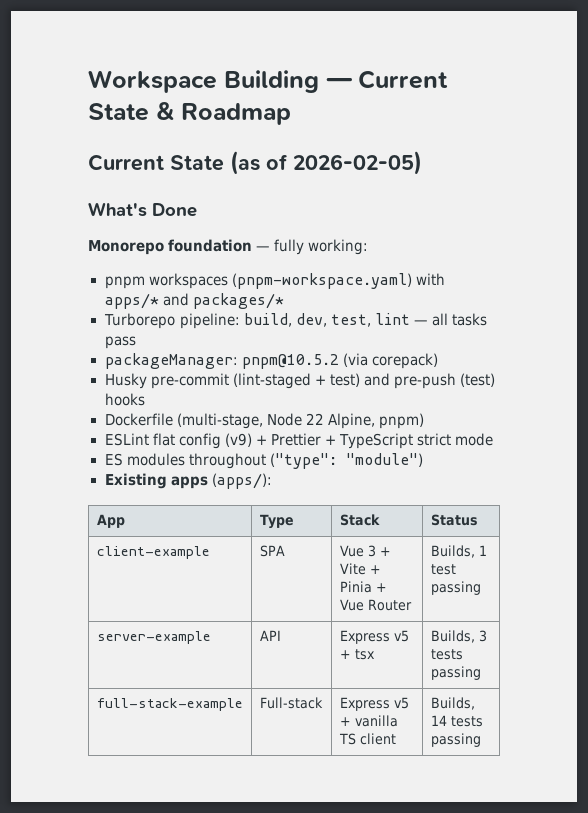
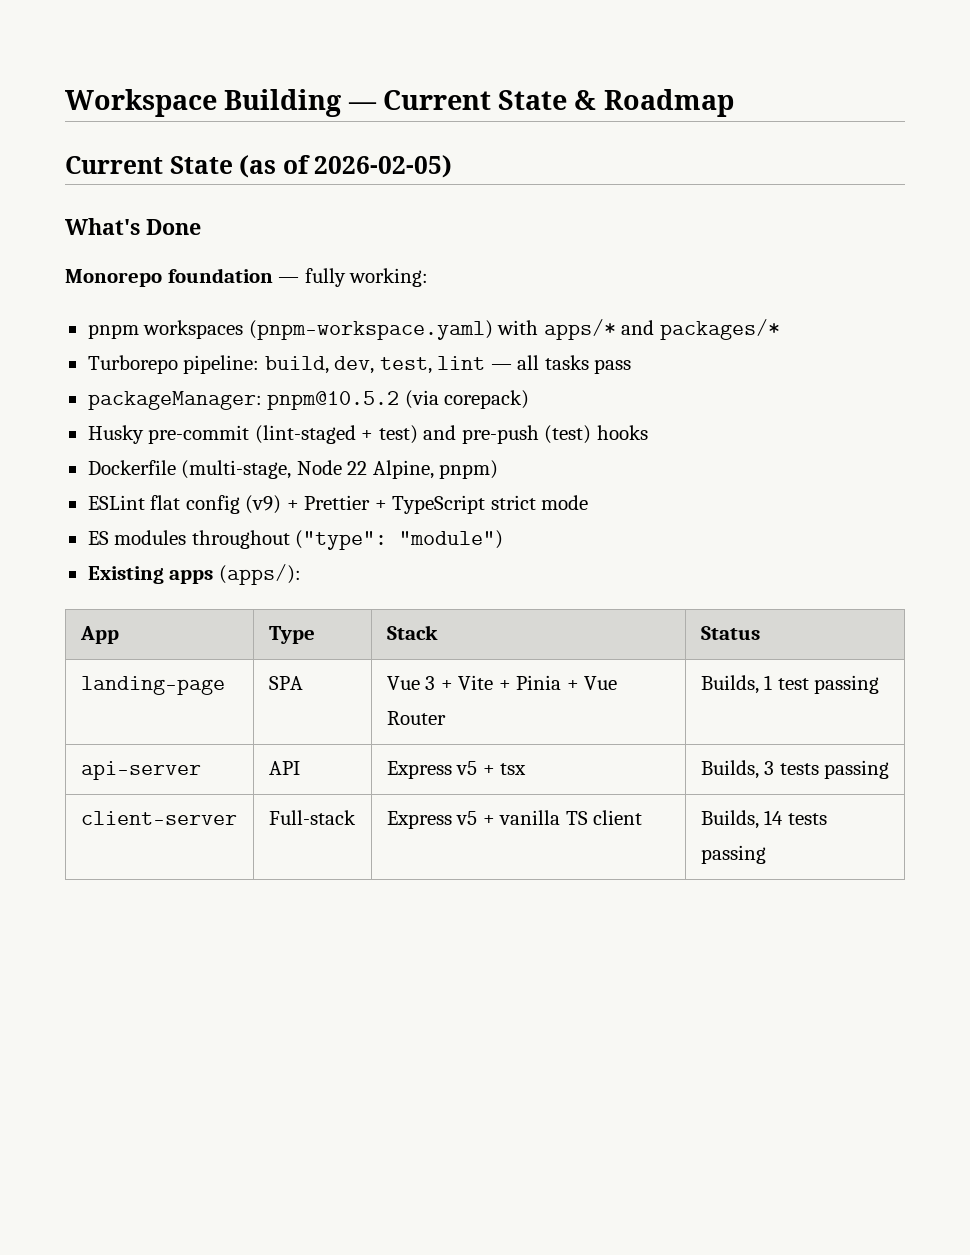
- client-example | SPA | Vue 3 + Vite + Pinia + Vue Router | Builds, 1 test passing
+ landing-page | SPA | Vue 3 + Vite + Pinia + Vue Router | Builds, 1 test passing
- server-example | API | Express v5 + tsx | Builds, 3 tests passing
+ api-server | API | Express v5 + tsx | Builds, 3 tests passing
- full-stack-example | Full-stack | Express v5 + vanilla TS client | Builds, 14 tests passing
+ client-server | Full-stack | Express v5 + vanilla TS client | Builds, 14 tests passing

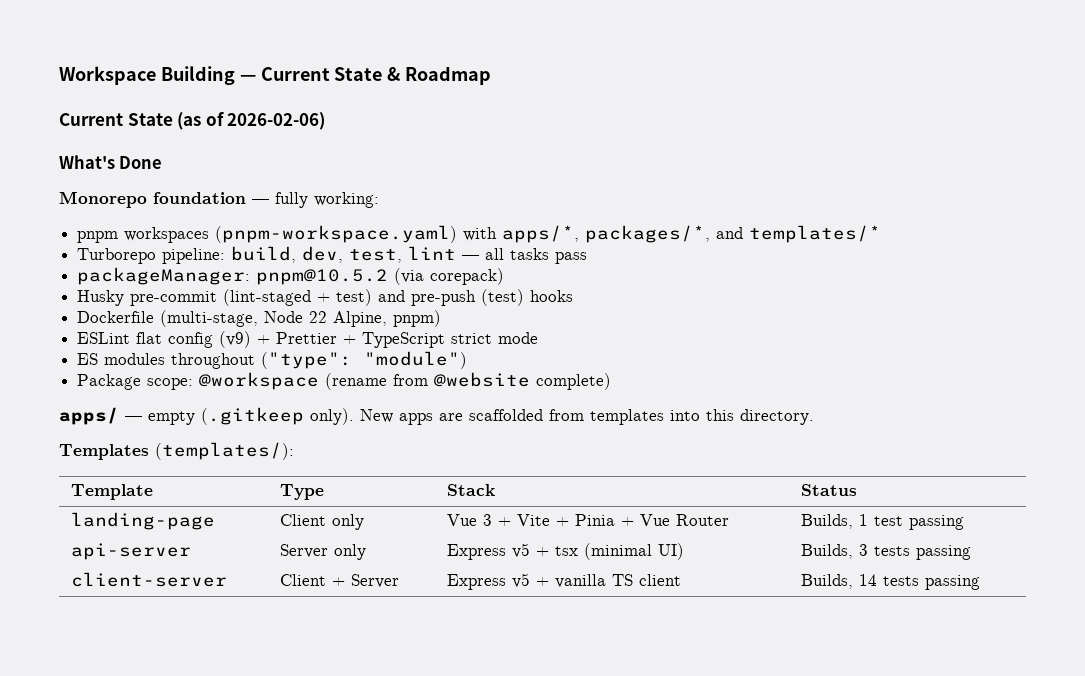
- Current State (as of 2026-02-05)
+ Current State (as of 2026-02-06)
- pnpm workspaces (pnpm-workspace.yaml) with apps/* and packages/*
+ pnpm workspaces (pnpm-workspace.yaml) with apps/*, packages/*, and templates/*
- Existing apps (apps/):
- App | Type | Stack | Status
+ Package scope: @workspace (rename from @website complete)
+ apps/ — empty (.gitkeep only). New apps are scaffolded from templates into this directory.
+ Templates (templates/):
+ Template | Type | Stack | Status
- landing-page | SPA | Vue 3 + Vite + Pinia + Vue Router | Builds, 1 test passing
+ landing-page | Client only | Vue 3 + Vite + Pinia + Vue Router | Builds, 1 test passing
- api-server | API | Express v5 + tsx | Builds, 3 tests passing
+ api-server | Server only | Express v5 + tsx (minimal UI) | Builds, 3 tests passing
- client-server | Full-stack | Express v5 + vanilla TS client | Builds, 14 tests passing
+ client-server | Client + Server | Express v5 + vanilla TS client | Builds, 14 tests passing

